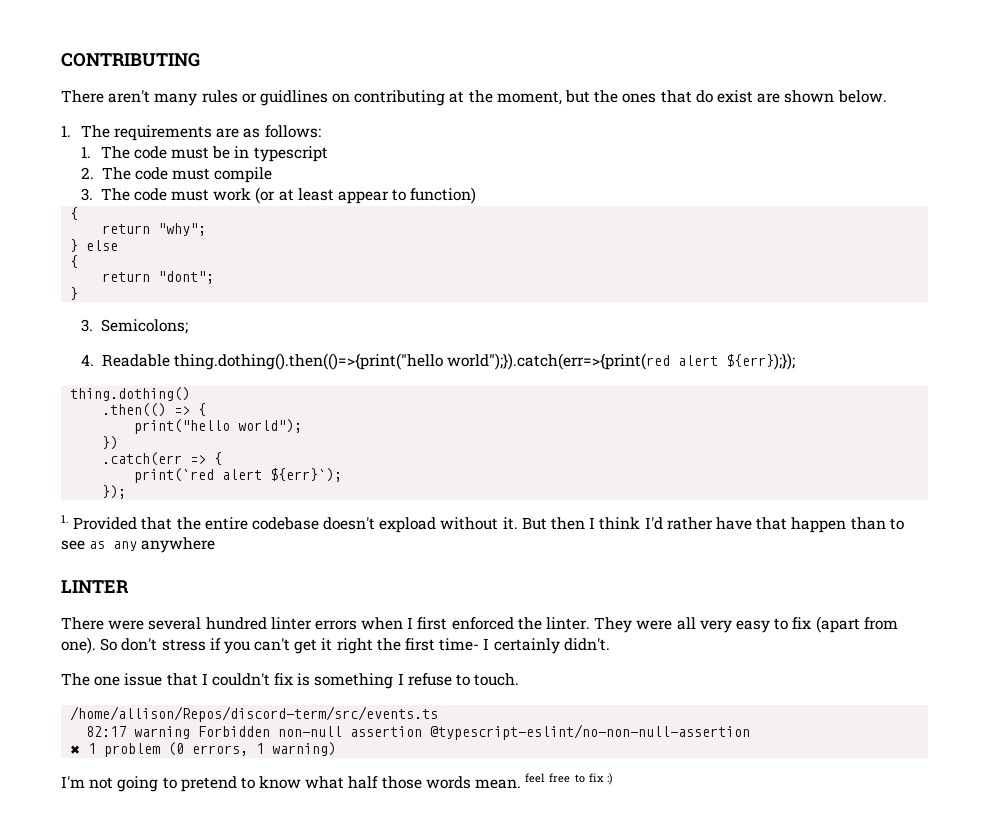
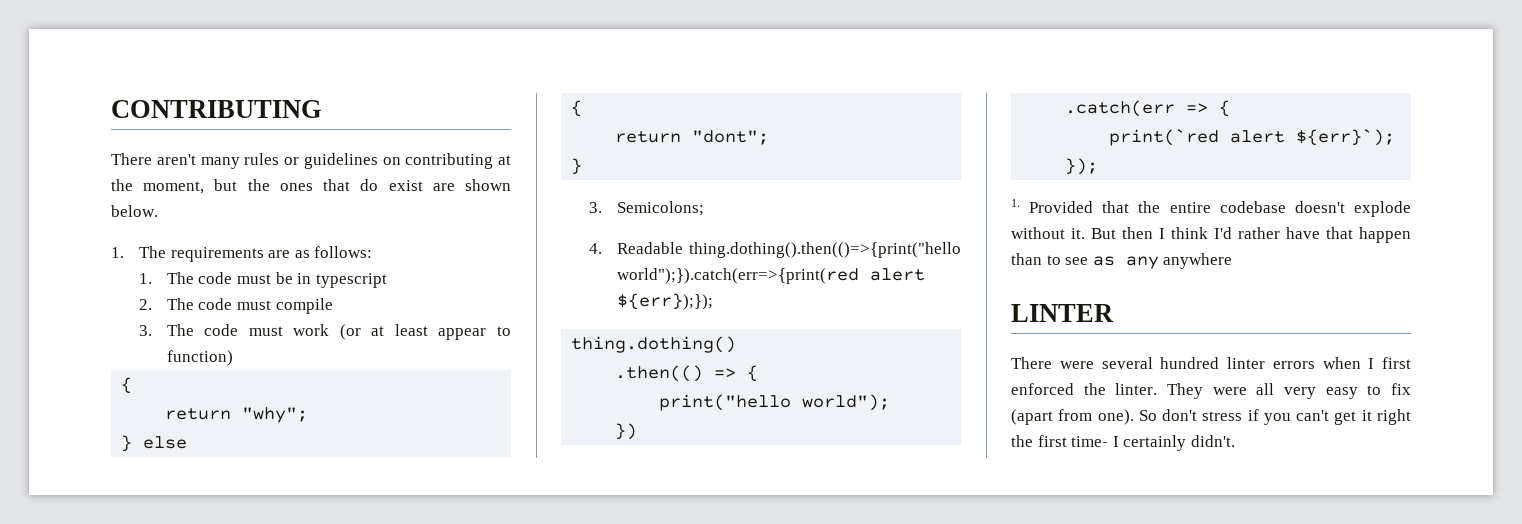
- There aren't many rules or guidlines on contributing at the moment, but the ones that do exist are shown below.
+ There aren't many rules or guidelines on contributing at the moment, but the ones that do exist are shown below.
- 1. Provided that the entire codebase doesn't expload without it.
+ 1. Provided that the entire codebase doesn't explode without it.
- The one issue that I couldn't fix is something I refuse to touch.
- /home/allison/Repos/discord-term/src/events.ts
- 82:17 warning Forbidden non-null assertion @typescript-eslint/no-non-null-assertion
- ✖ 1 problem (0 errors, 1 warning)
- I'm not going to pretend to know what half those words mean. feel free to fix :)

